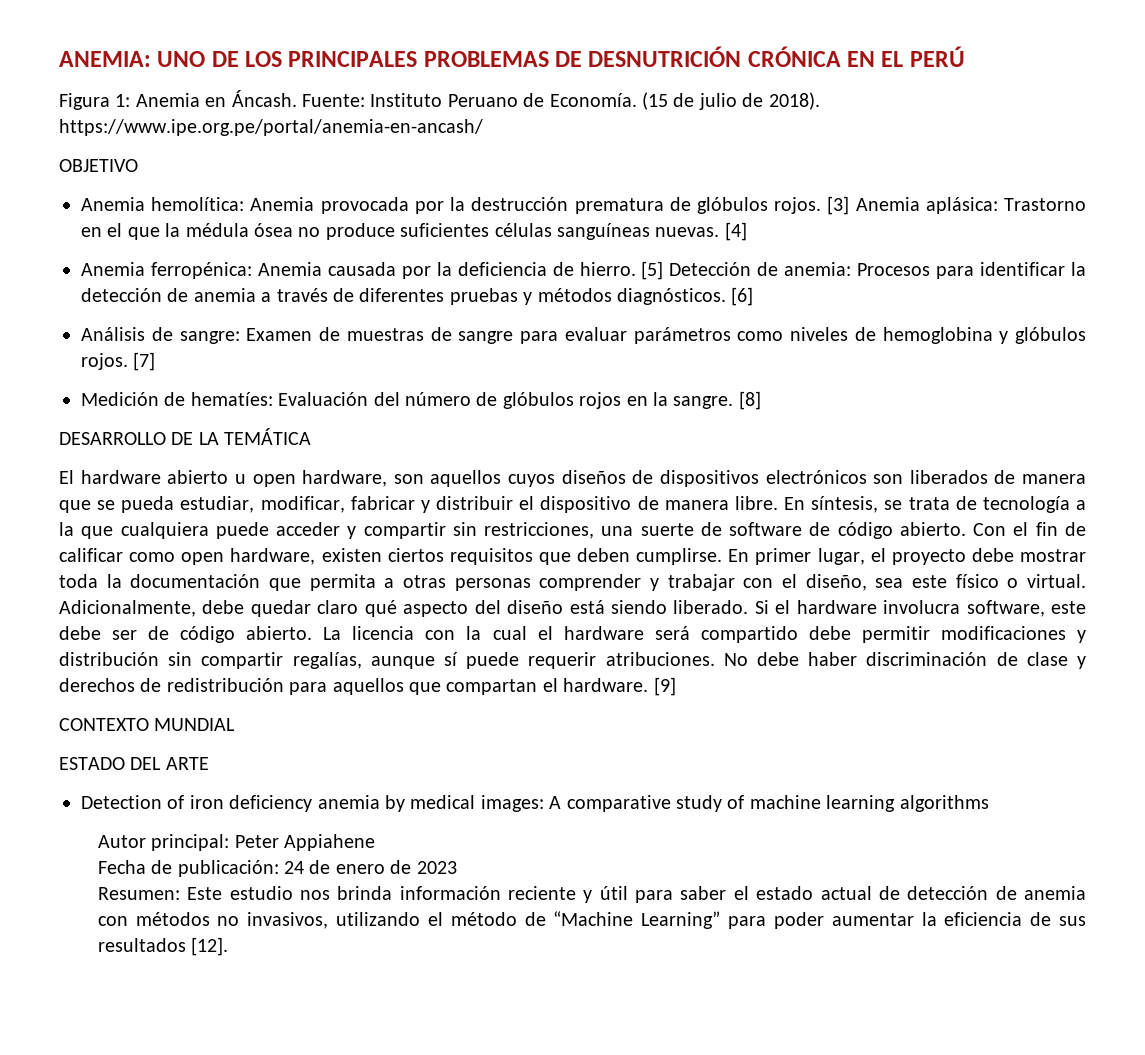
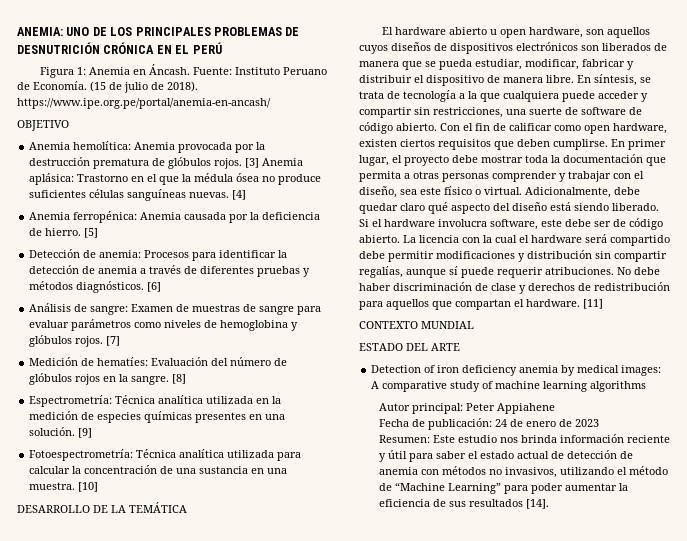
- [5] Detección de anemia: Procesos para identificar la detección de anemia a través de diferentes pruebas y métodos diagnósticos.
+ [5]
+ Detección de anemia: Procesos para identificar la detección de anemia a través de diferentes pruebas y métodos diagnósticos.
+ Espectrometría: Técnica analítica utilizada en la medición de especies químicas presentes en una solución. [9]
+ Fotoespectrometría: Técnica analítica utilizada para calcular la concentración de una sustancia en una muestra. [10]
- [9]
+ [11]
- Resumen: Este estudio nos brinda información reciente y útil para saber el estado actual de detección de anemia con métodos no invasivos, utilizando el método de “Machine Learning” para poder aumentar la eficiencia de sus resultados [12].
+ Resumen: Este estudio nos brinda información reciente y útil para saber el estado actual de detección de anemia con métodos no invasivos, utilizando el método de “Machine Learning” para poder aumentar la eficiencia de sus resultados [14].

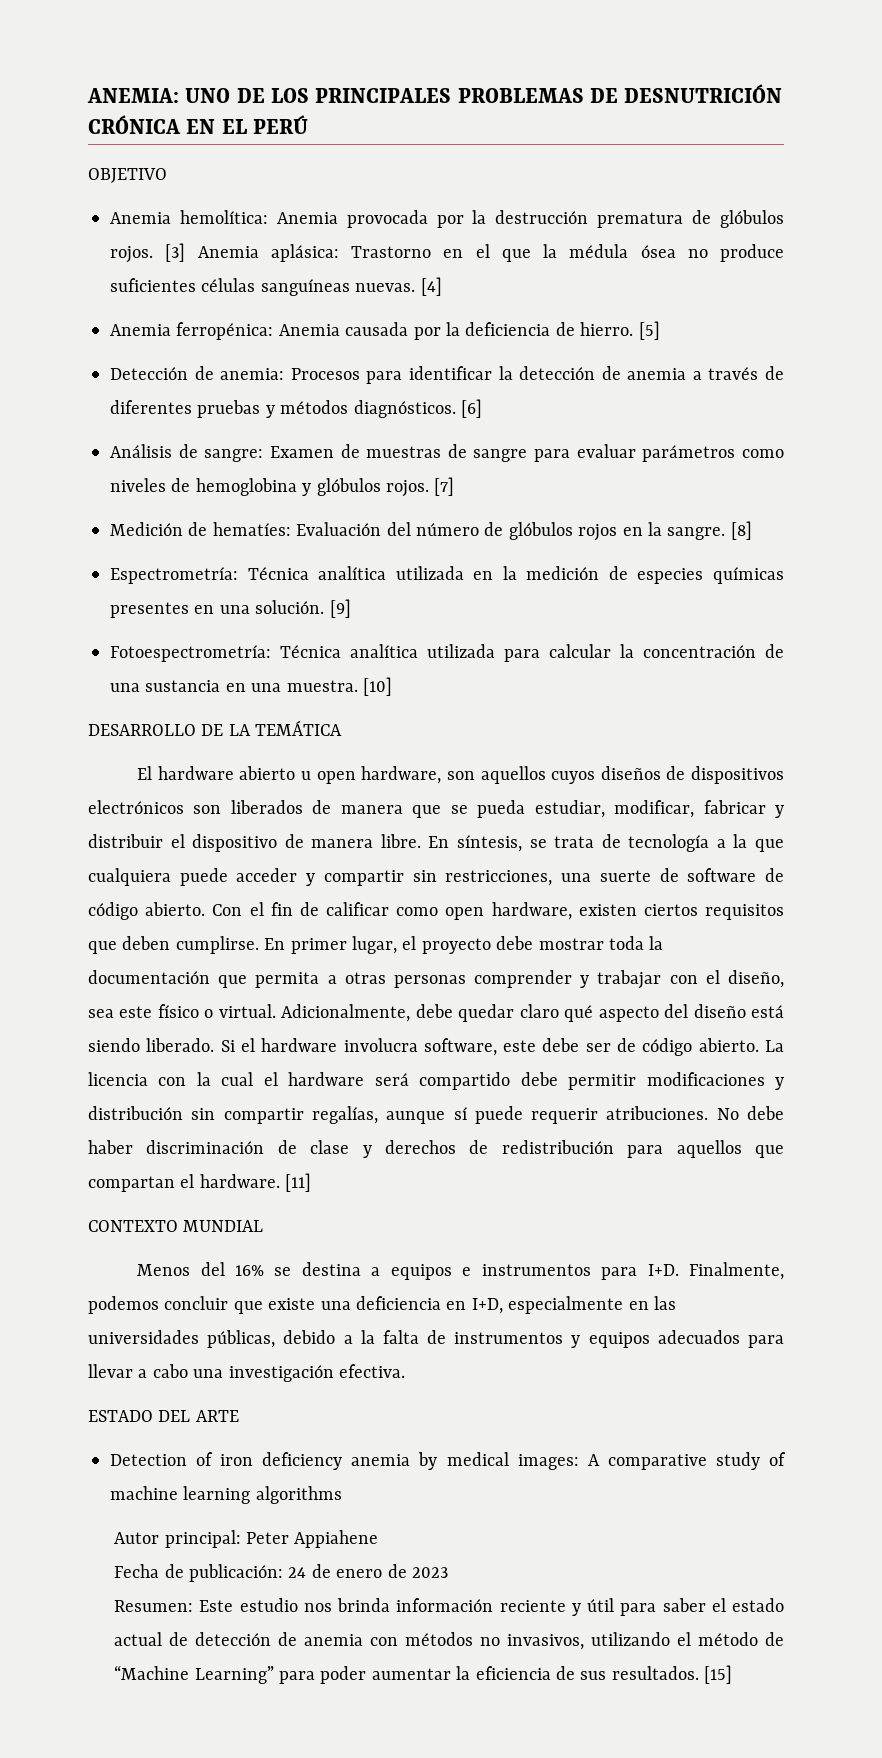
- Figura 1: Anemia en Áncash. Fuente: Instituto Peruano de Economía. (15 de julio de 2018). https://www.ipe.org.pe/portal/anemia-en-ancash/
+ Menos del 16% se destina a equipos e instrumentos para I+D. Finalmente, podemos concluir que existe una deficiencia en I+D, especialmente en las universidades públicas, debido a la falta de instrumentos y equipos adecuados para llevar a cabo una investigación efectiva.
- Resumen: Este estudio nos brinda información reciente y útil para saber el estado actual de detección de anemia con métodos no invasivos, utilizando el método de “Machine Learning” para poder aumentar la eficiencia de sus resultados [14].
+ Resumen: Este estudio nos brinda información reciente y útil para saber el estado actual de detección de anemia con métodos no invasivos, utilizando el método de “Machine Learning” para poder aumentar la eficiencia de sus resultados. [15]

